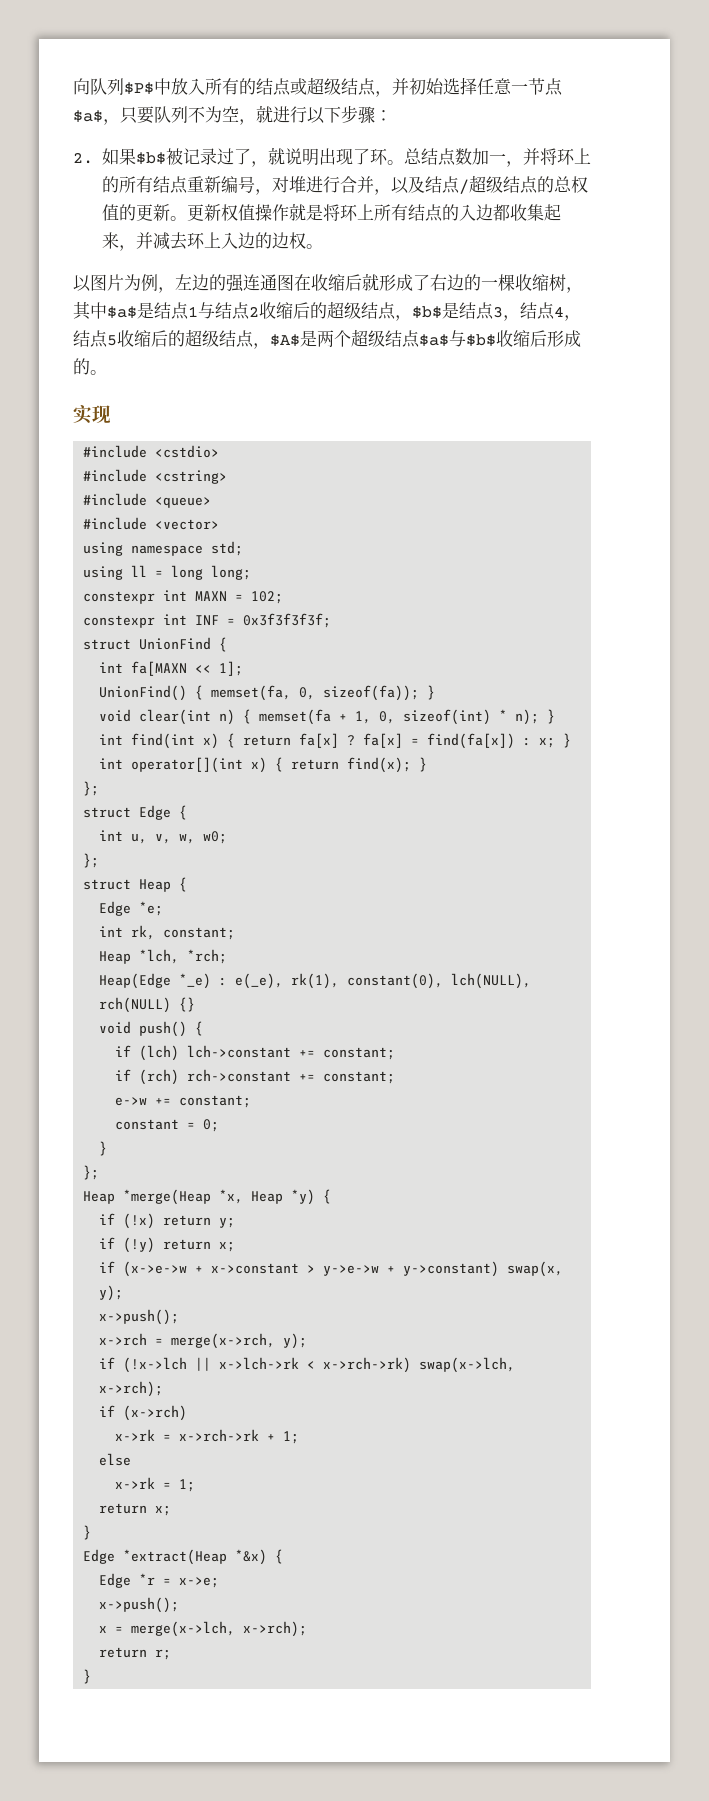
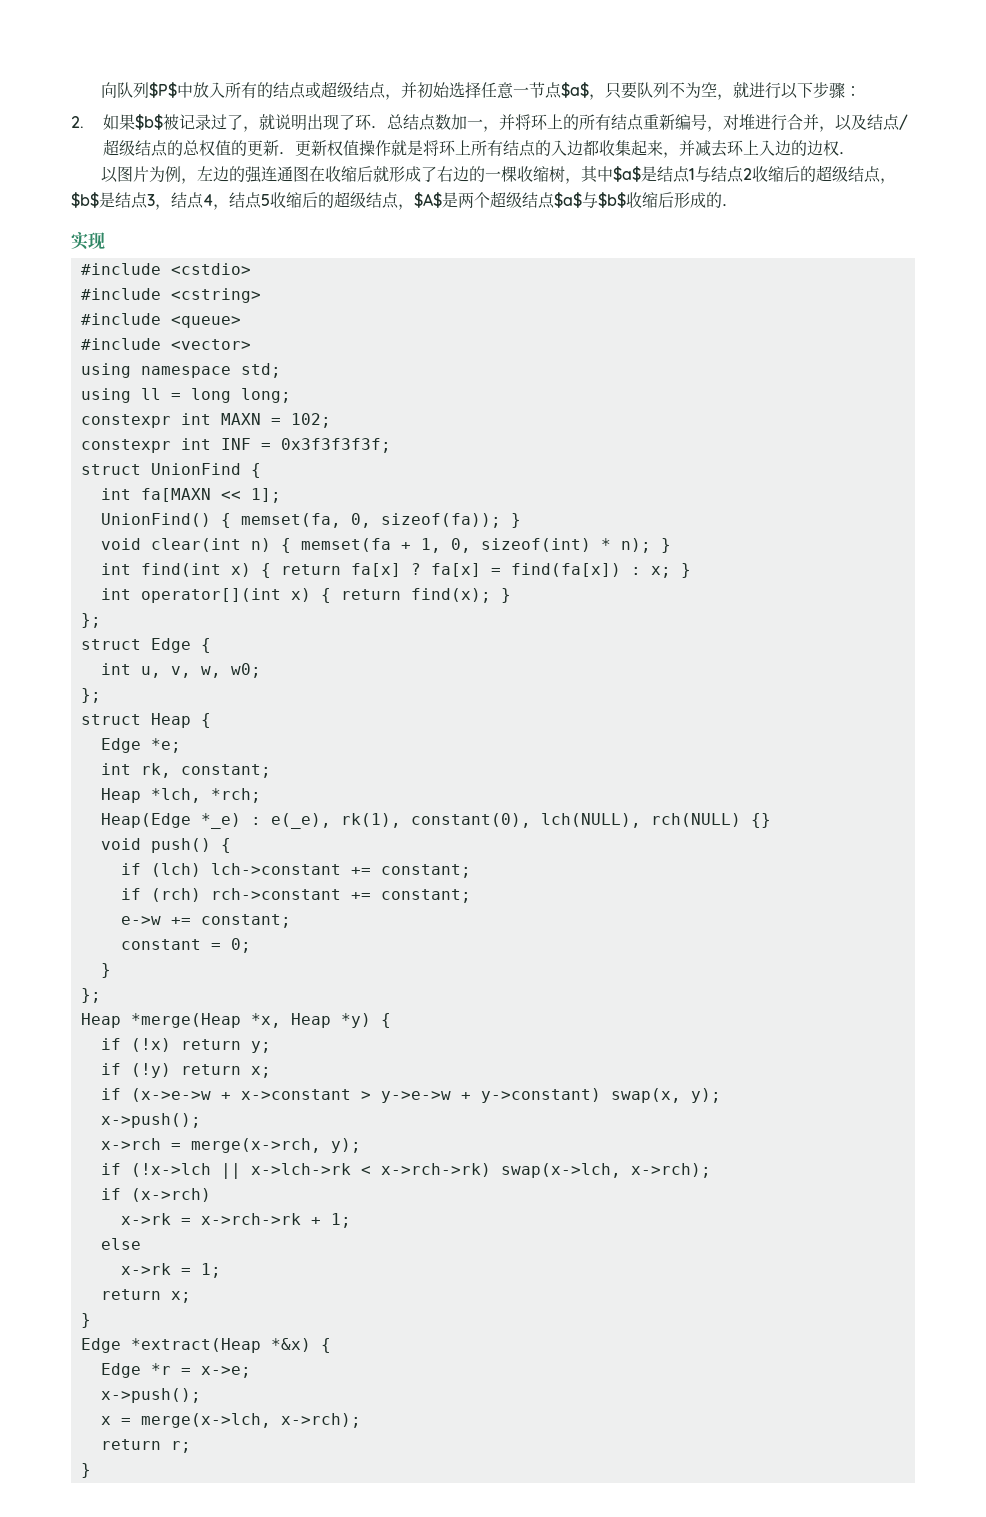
- 2.如果$b$被记录过了，就说明出现了环。总结点数加一，并将环上的所有结点重新编号，对堆进行合并，以及结点/超级结点的总权值的更新。更新权值操作就是将环上所有结点的入边都收集起来，并减去环上入边的边权。
+ 2.如果$b$被记录过了，就说明出现了环．总结点数加一，并将环上的所有结点重新编号，对堆进行合并，以及结点/超级结点的总权值的更新．更新权值操作就是将环上所有结点的入边都收集起来，并减去环上入边的边权．
- 以图片为例，左边的强连通图在收缩后就形成了右边的一棵收缩树，其中$a$是结点1与结点2收缩后的超级结点，$b$是结点3，结点4，结点5收缩后的超级结点，$A$是两个超级结点$a$与$b$收缩后形成的。
+ 以图片为例，左边的强连通图在收缩后就形成了右边的一棵收缩树，其中$a$是结点1与结点2收缩后的超级结点，$b$是结点3，结点4，结点5收缩后的超级结点，$A$是两个超级结点$a$与$b$收缩后形成的．

